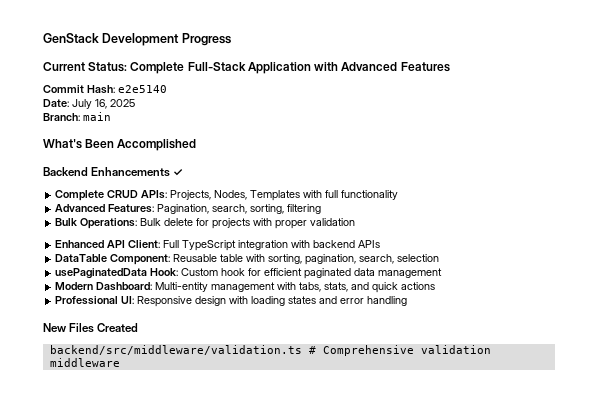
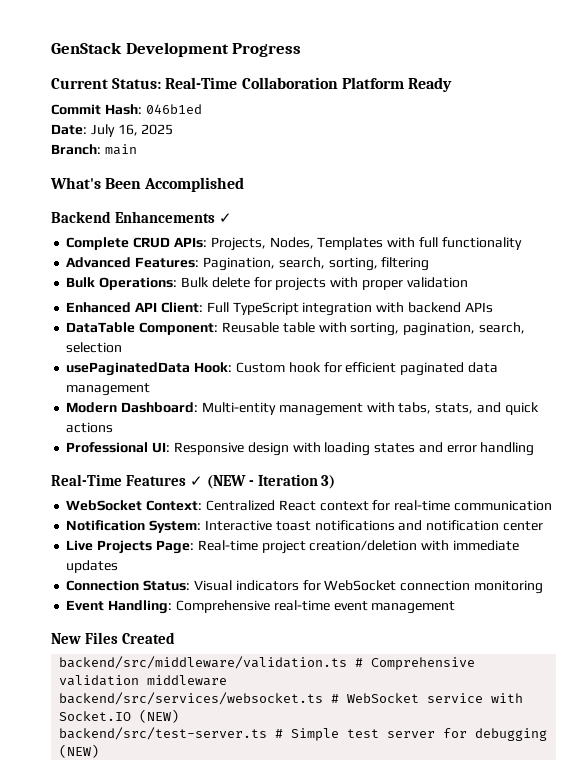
- Current Status: Complete Full-Stack Application with Advanced Features
+ Current Status: Real-Time Collaboration Platform Ready
- Commit Hash: e2e5140
+ Commit Hash: 046b1ed
+ Real-Time Features ✓ (NEW - Iteration 3)
+ WebSocket Context: Centralized React context for real-time communication
+ Notification System: Interactive toast notifications and notification center
+ Live Projects Page: Real-time project creation/deletion with immediate updates
+ Connection Status: Visual indicators for WebSocket connection monitoring
+ Event Handling: Comprehensive real-time event management
+ backend/src/services/websocket.ts # WebSocket service with Socket.IO (NEW)
+ backend/src/test-server.ts # Simple test server for debugging (NEW)

